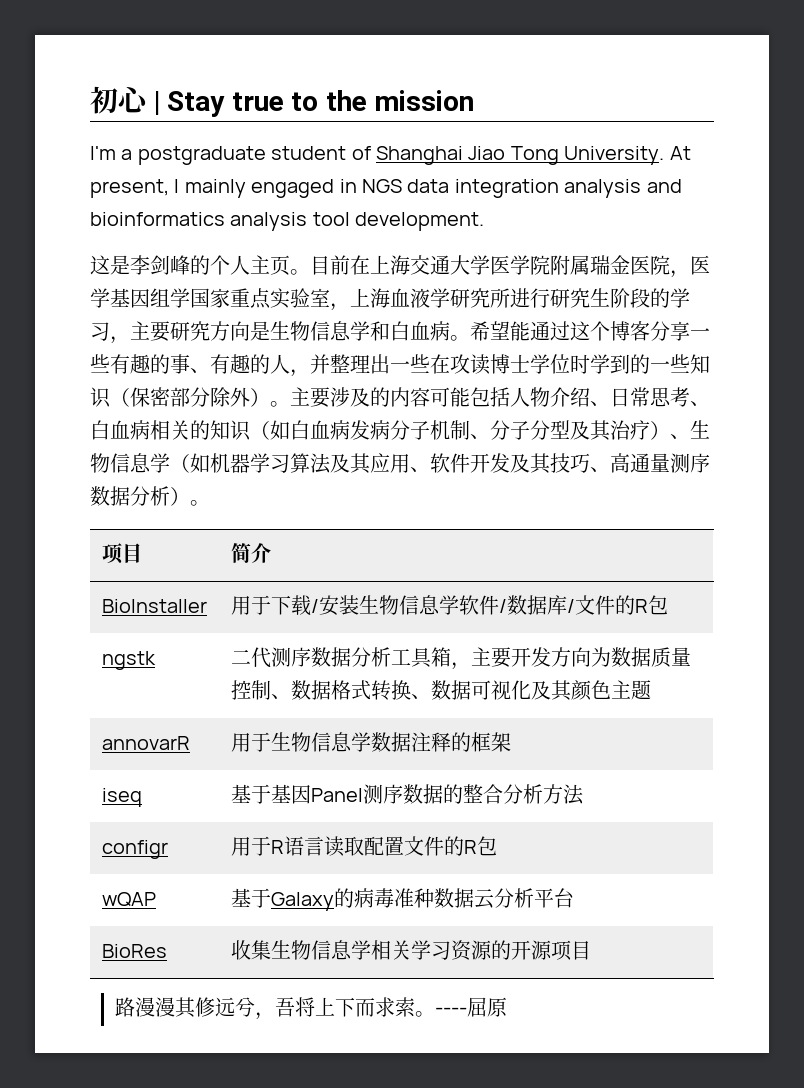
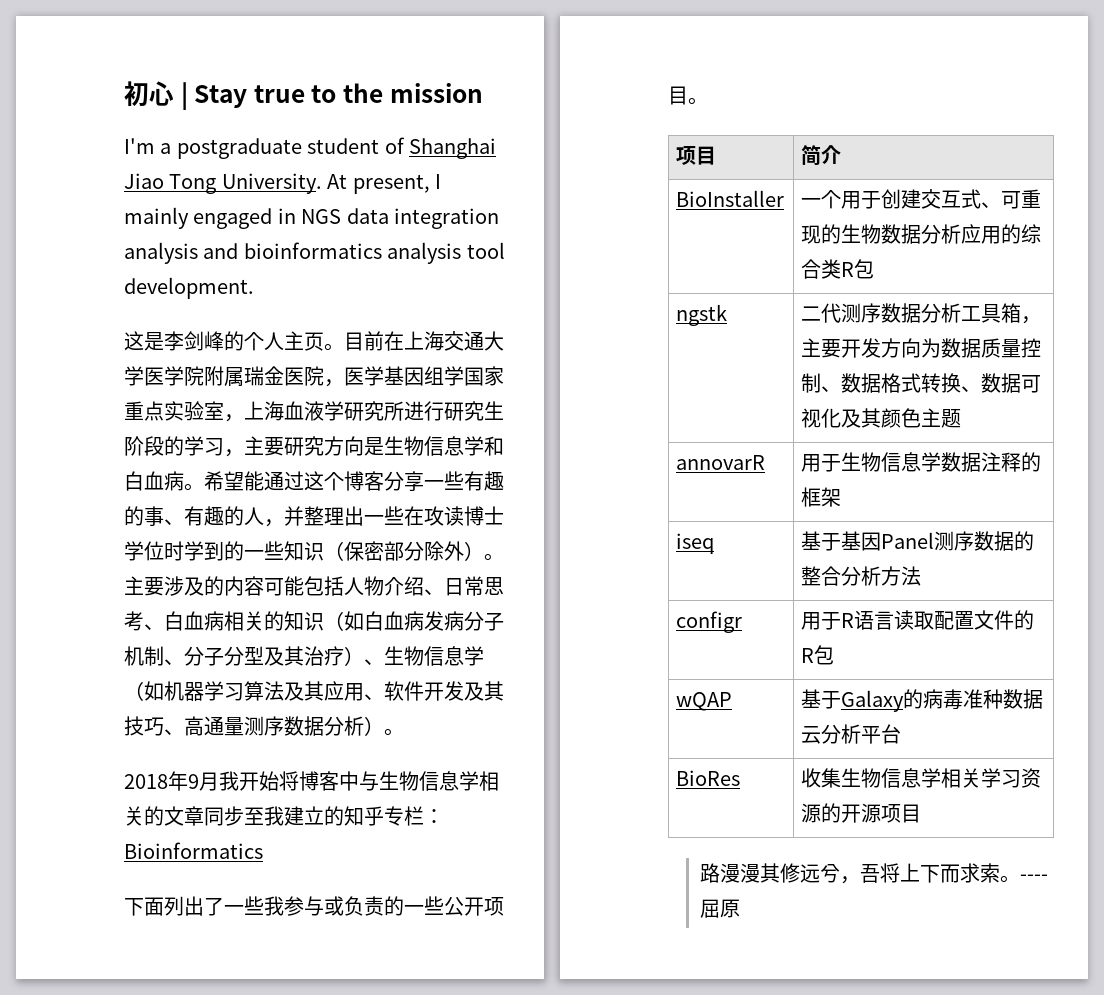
+ 2018年9月我开始将博客中与生物信息学相关的文章同步至我建立的知乎专栏：Bioinformatics
+ 下面列出了一些我参与或负责的一些公开项目。
  项目 | 简介
- BioInstaller | 用于下载/安装生物信息学软件/数据库/文件的R包
+ BioInstaller | 一个用于创建交互式、可重现的生物数据分析应用的综合类R包

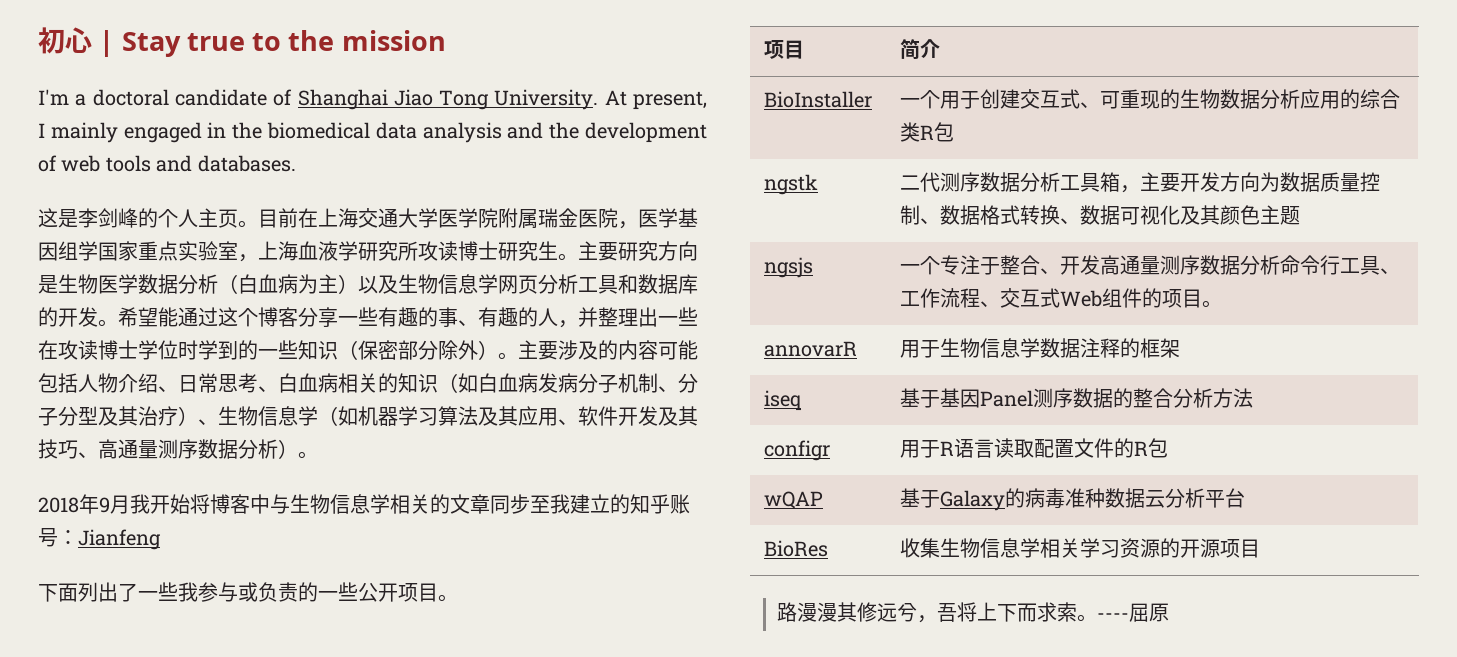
- I'm a postgraduate student of Shanghai Jiao Tong University.
+ I'm a doctoral candidate of Shanghai Jiao Tong University.
- At present, I mainly engaged in NGS data integration analysis and bioinformatics analysis tool development.
+ At present, I mainly engaged in the biomedical data analysis and the development of web tools and databases.
- 目前在上海交通大学医学院附属瑞金医院，医学基因组学国家重点实验室，上海血液学研究所进行研究生阶段的学习，主要研究方向是生物信息学和白血病。
+ 目前在上海交通大学医学院附属瑞金医院，医学基因组学国家重点实验室，上海血液学研究所攻读博士研究生。主要研究方向是生物医学数据分析（白血病为主）以及生物信息学网页分析工具和数据库的开发。
- 2018年9月我开始将博客中与生物信息学相关的文章同步至我建立的知乎专栏：Bioinformatics
+ 2018年9月我开始将博客中与生物信息学相关的文章同步至我建立的知乎账号：Jianfeng
+ ngsjs | 一个专注于整合、开发高通量测序数据分析命令行工具、工作流程、交互式Web组件的项目。

